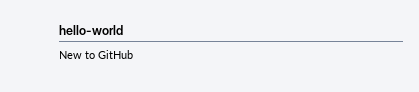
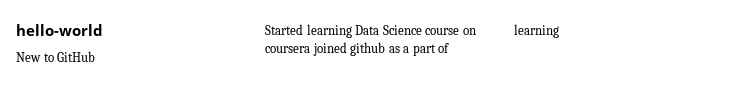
+ Started learning Data Science course on coursera joined github as a part of learning

